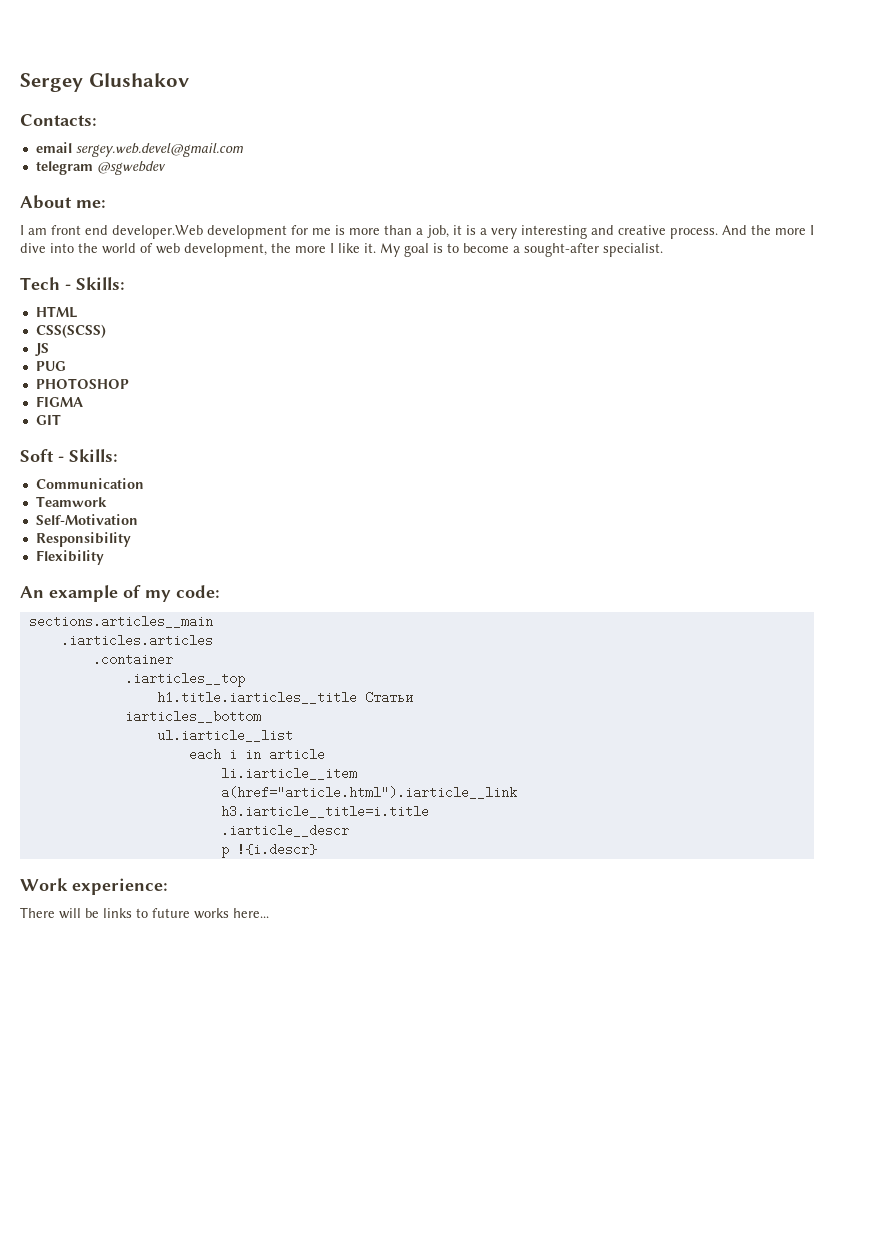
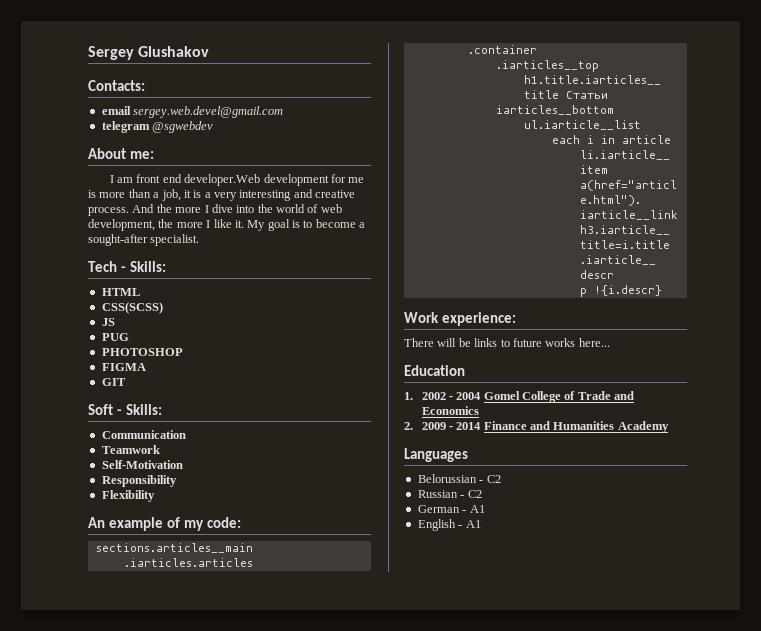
+ Education
+ 1. 2002 - 2004 Gomel College of Trade and Economics
+ 2. 2009 - 2014 Finance and Humanities Academy
+ Languages
+ Belorussian - С2
+ Russian - C2
+ German - A1
+ English - A1

